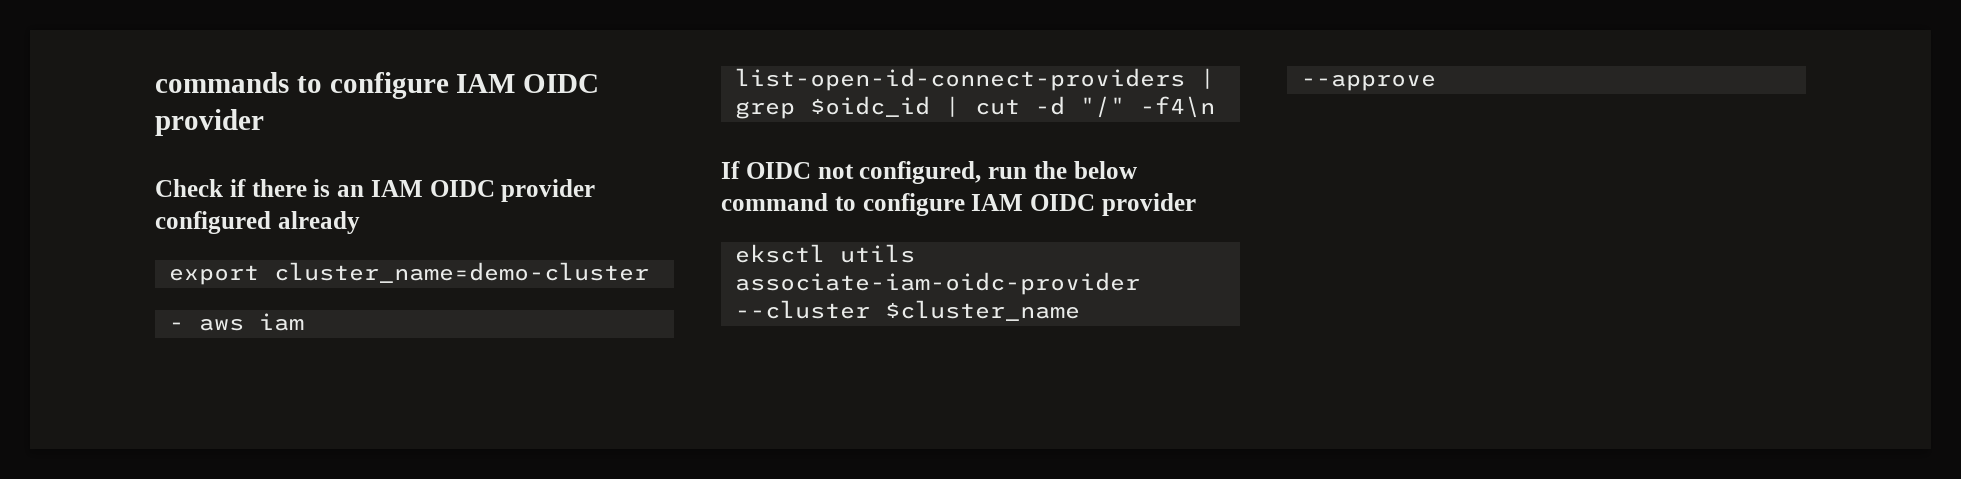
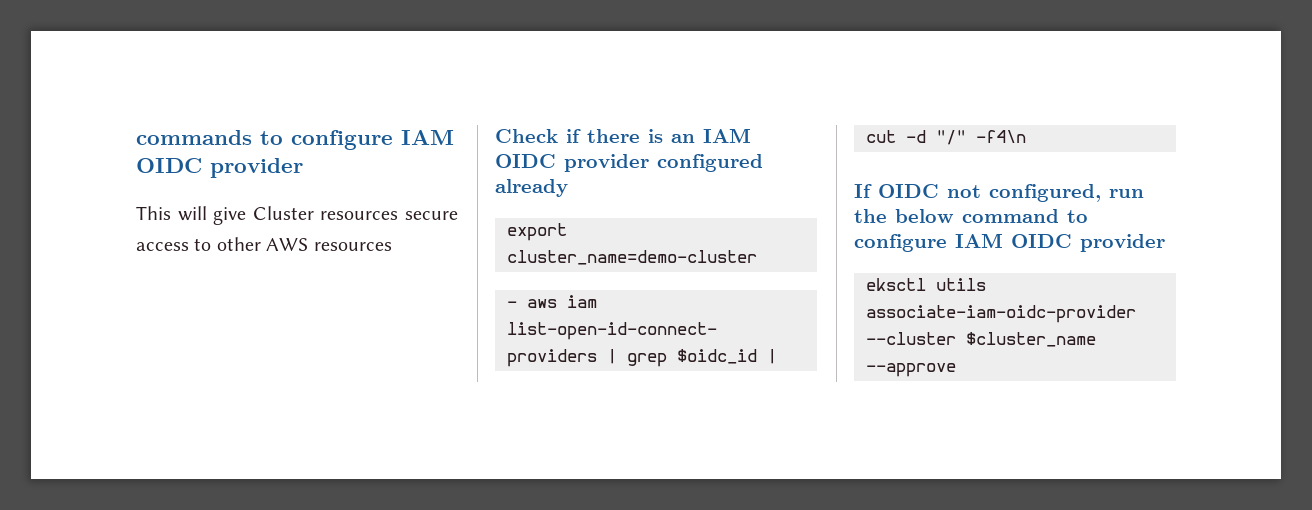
+ This will give Cluster resources secure access to other AWS resources

